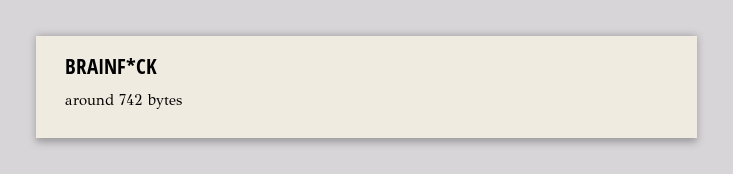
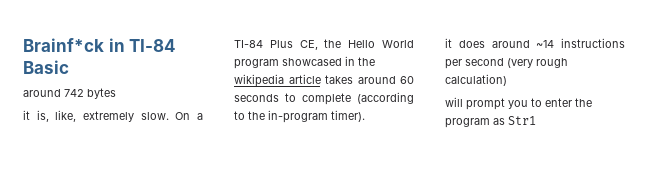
- BRAINF*CK
+ Brainf*ck in TI-84 Basic
+ it is, like, extremely slow. On a TI-84 Plus CE, the Hello World program showcased in the wikipedia article takes around 60 seconds to complete (according to the in-program timer).
+ it does around ~14 instructions per second (very rough calculation)
+ will prompt you to enter the program as Str1

